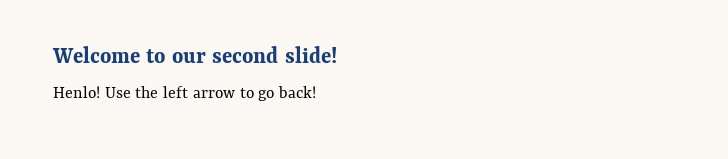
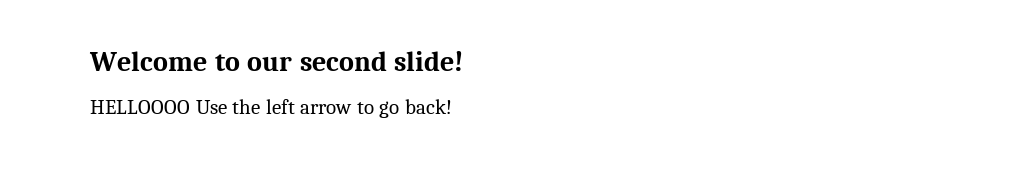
- Henlo! Use the left arrow to go back!
+ HELLOOOO Use the left arrow to go back!

